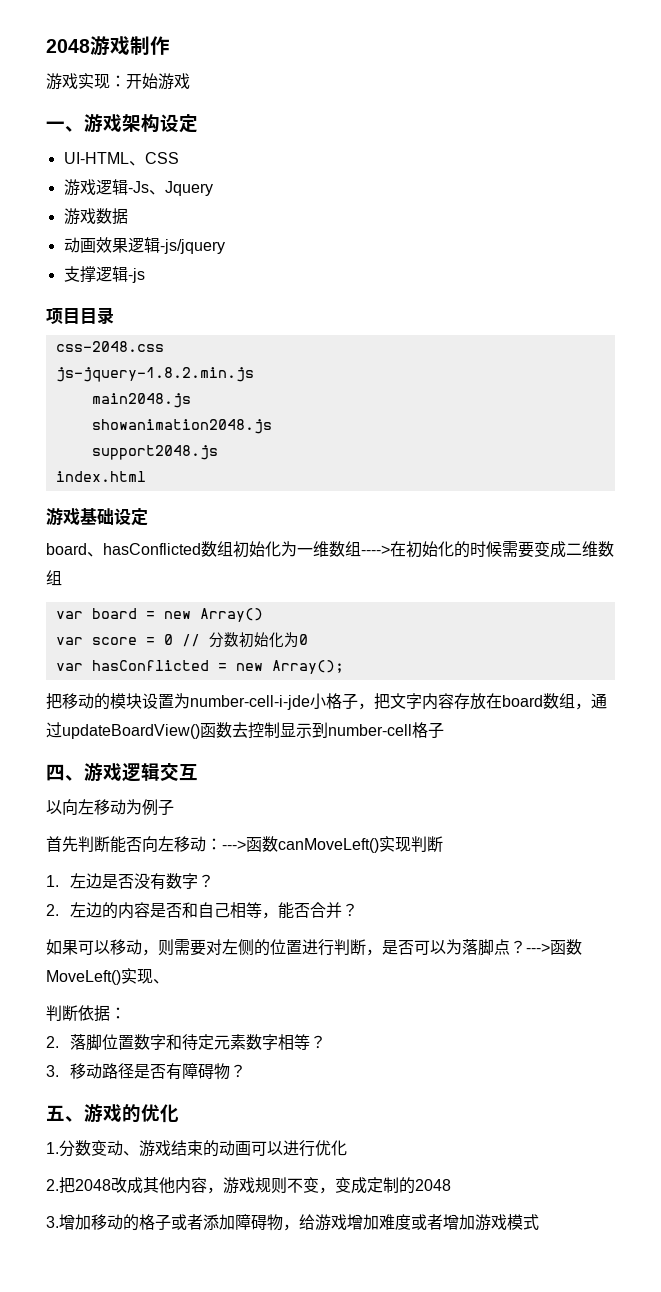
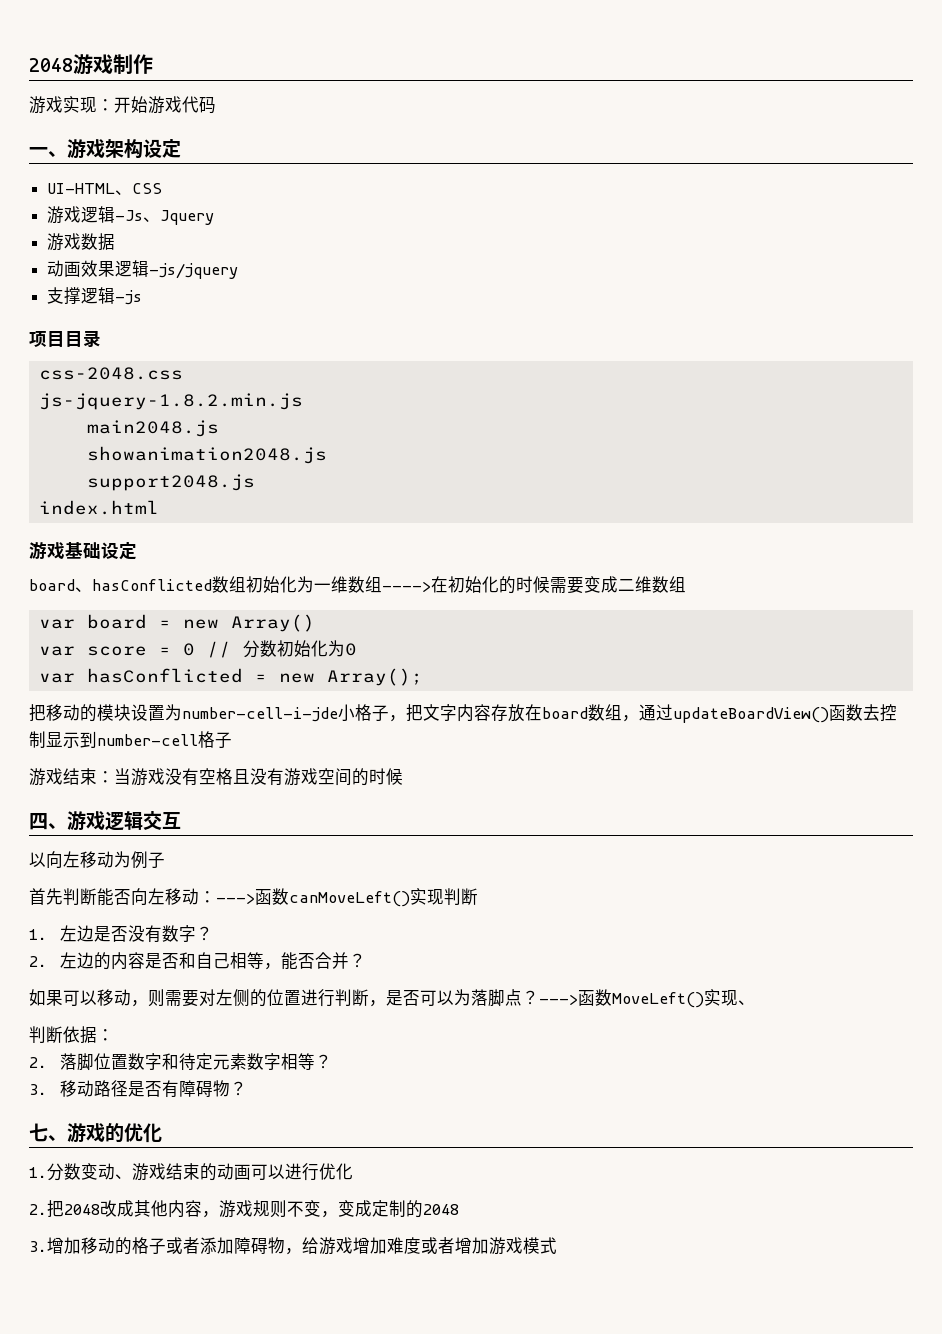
- 游戏实现：开始游戏
+ 游戏实现：开始游戏代码
+ 游戏结束：当游戏没有空格且没有游戏空间的时候
- 五、游戏的优化
+ 七、游戏的优化

